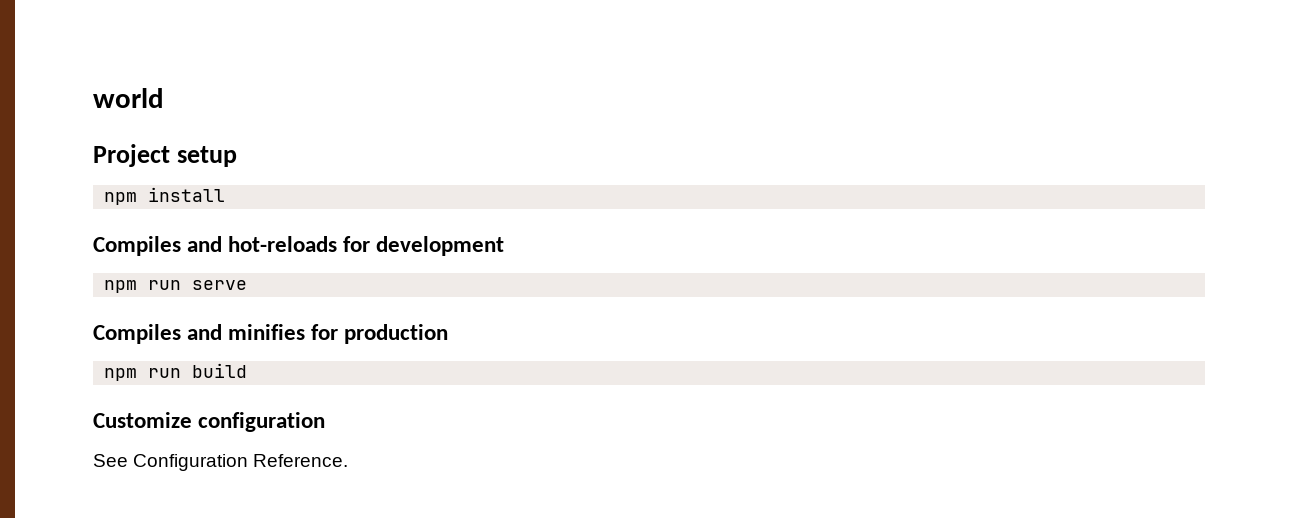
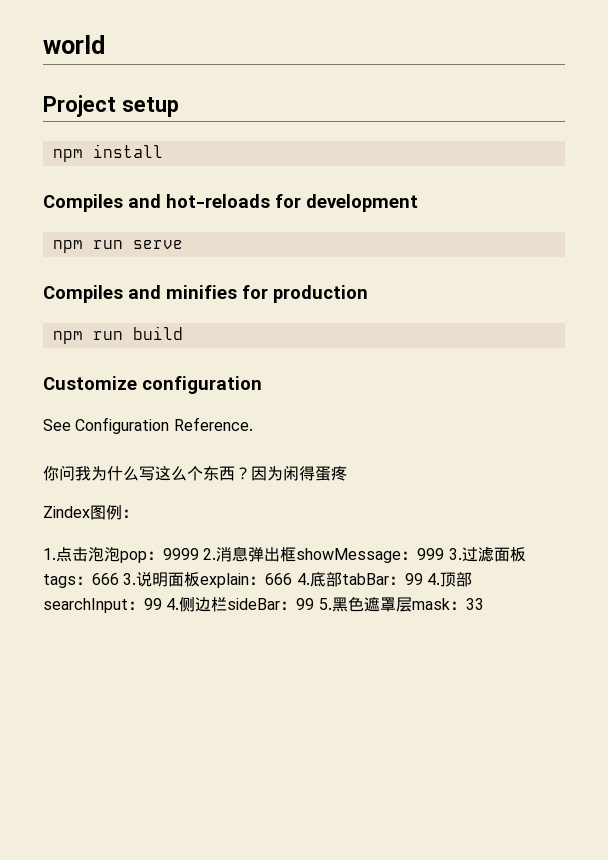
+ 你问我为什么写这么个东西？因为闲得蛋疼
+ Zindex图例：
+ 1.点击泡泡pop：9999 2.消息弹出框showMessage：999 3.过滤面板tags：666 3.说明面板explain：666 4.底部tabBar：99 4.顶部searchInput：99 4.侧边栏sideBar：99 5.黑色遮罩层mask：33

